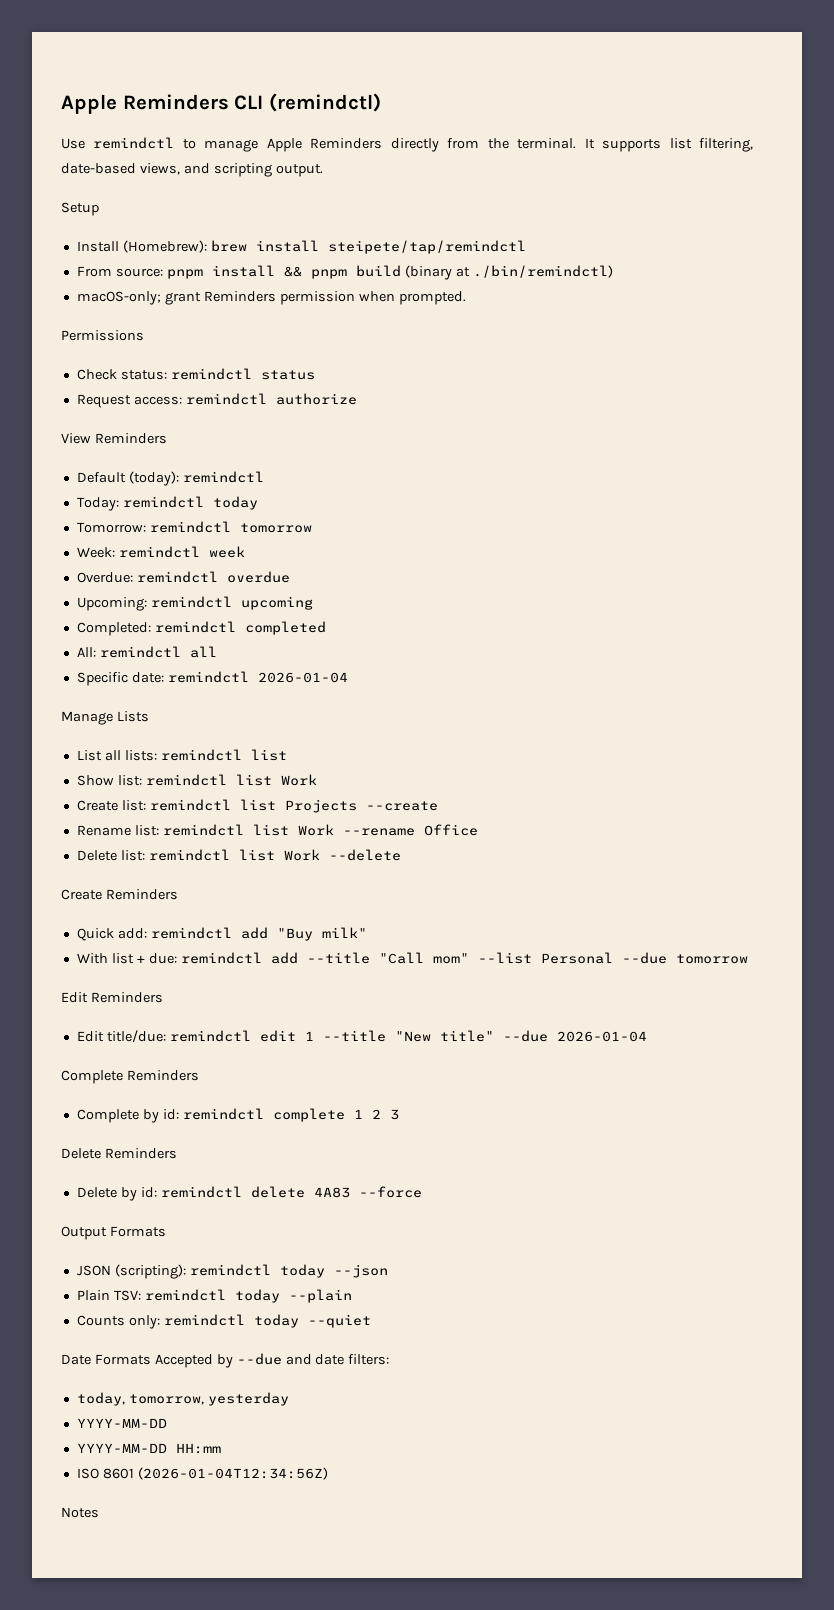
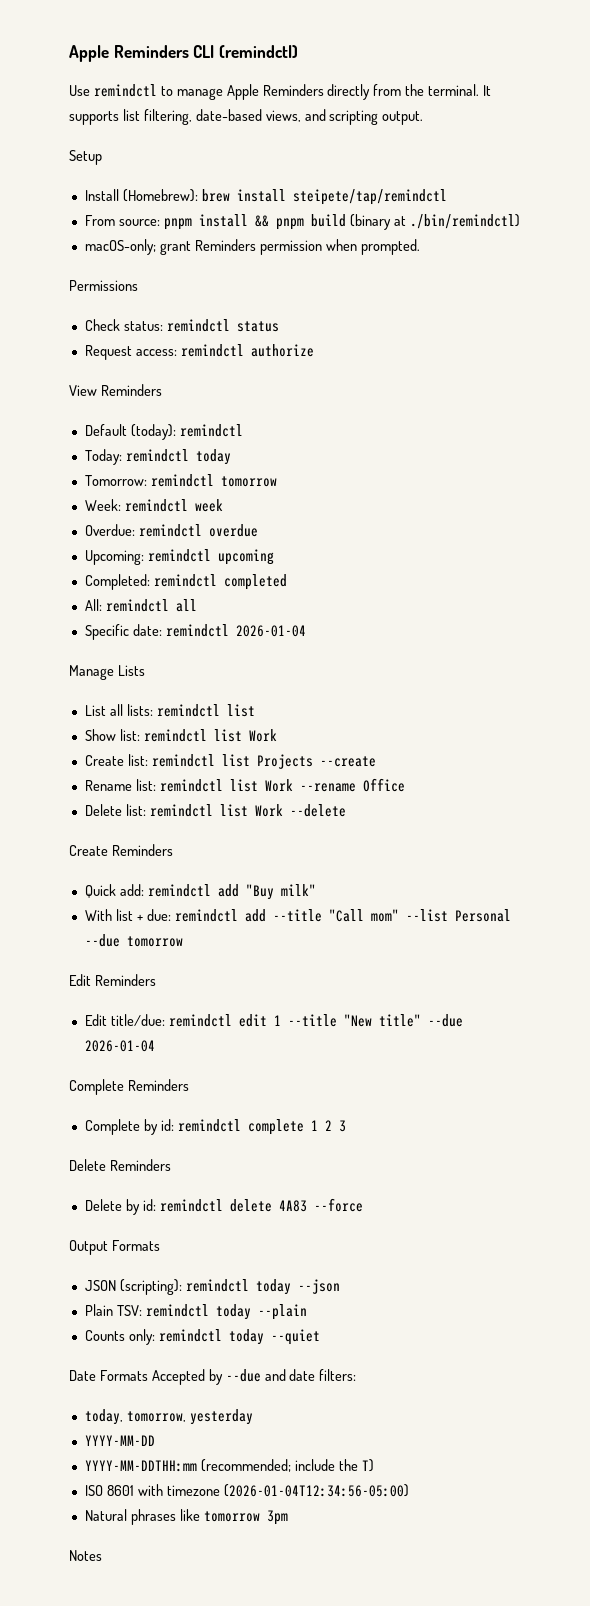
- YYYY-MM-DD HH:mm
- ISO 8601 (2026-01-04T12:34:56Z)
+ YYYY-MM-DDTHH:mm (recommended; include the T)
+ ISO 8601 with timezone (2026-01-04T12:34:56-05:00)
+ Natural phrases like tomorrow 3pm

